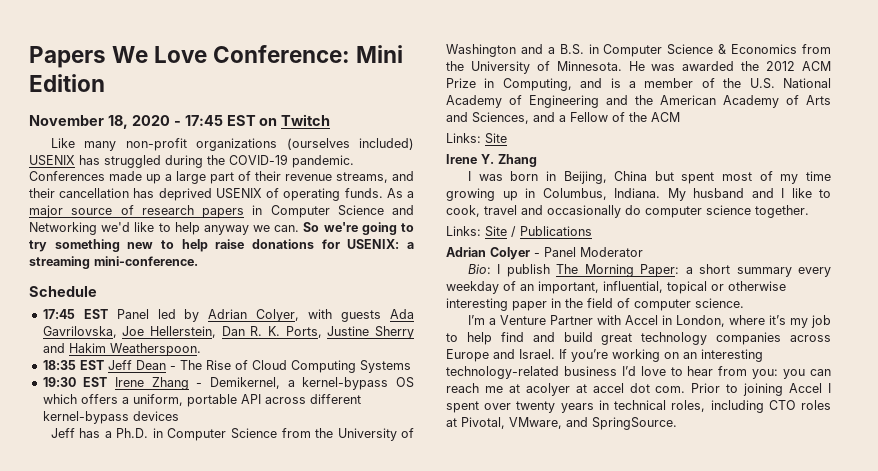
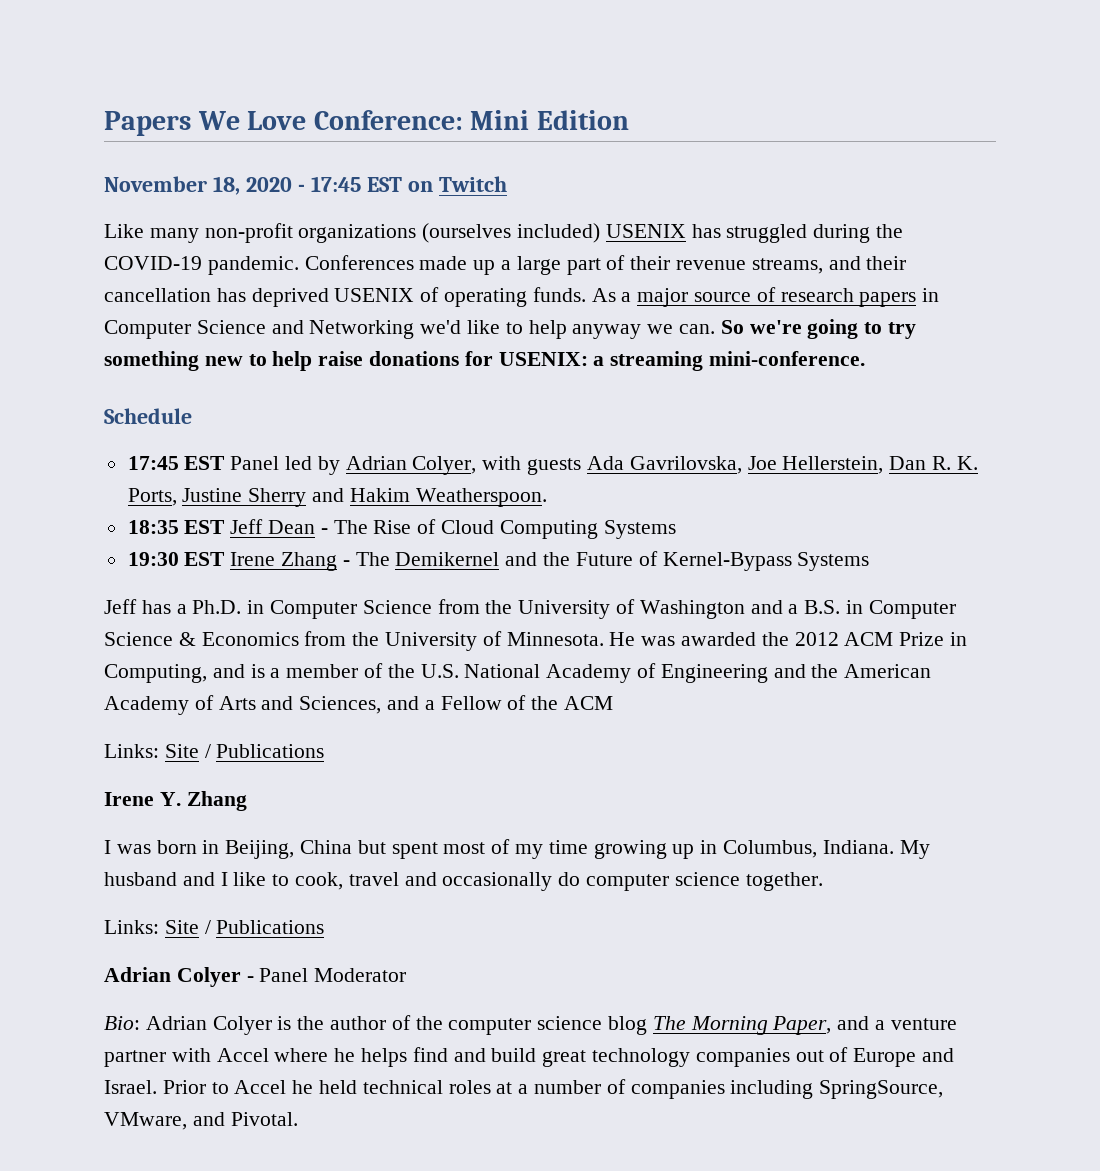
- 19:30 EST Irene Zhang - Demikernel, a kernel-bypass OS which offers a uniform, portable API across different kernel-bypass devices
+ 19:30 EST Irene Zhang - The Demikernel and the Future of Kernel-Bypass Systems
  He was awarded the 2012 ACM Prize in Computing, and is a member of the U.S. National Academy of Engineering and the American Academy of Arts and Sciences, and a Fellow of the ACM
- Links: Site
+ Links: Site / Publications
- Bio: I publish The Morning Paper: a short summary every weekday of an important, influential, topical or otherwise interesting paper in the field of computer science.
- I’m a Venture Partner with Accel in London, where it’s my job to help find and build great technology companies across Europe and Israel.
+ Bio: Adrian Colyer is the author of the computer science blog The Morning Paper, and a venture partner with Accel where he helps find and build great technology companies out of Europe and Israel.
- If you’re working on an interesting technology-related business I’d love to hear from you: you can reach me at acolyer at accel dot com. Prior to joining Accel I spent over twenty years in technical roles, including CTO roles at Pivotal, VMware, and SpringSource.
+ Prior to Accel he held technical roles at a number of companies including SpringSource, VMware, and Pivotal.

